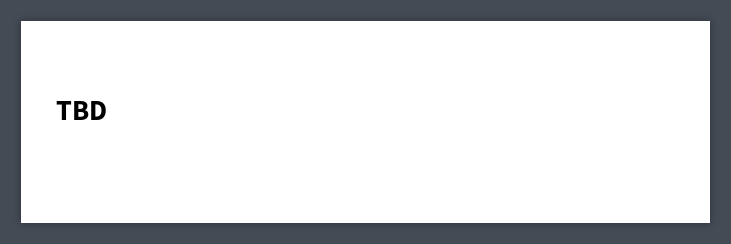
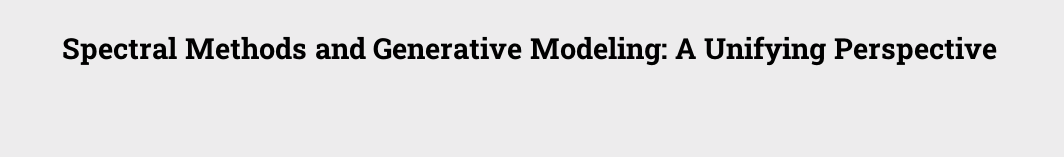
- TBD
+ Spectral Methods and Generative Modeling: A Unifying Perspective

